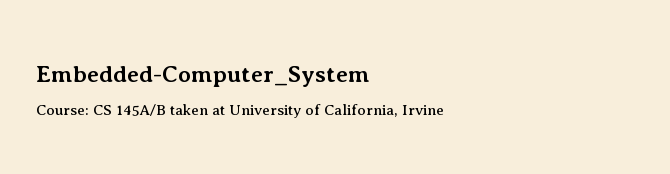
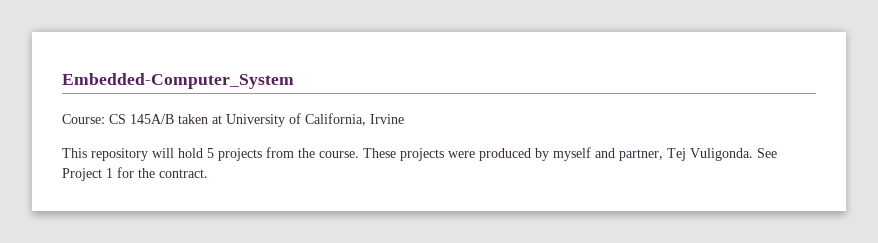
+ This repository will hold 5 projects from the course. These projects were produced by myself and partner, Tej Vuligonda. See Project 1 for the contract.

